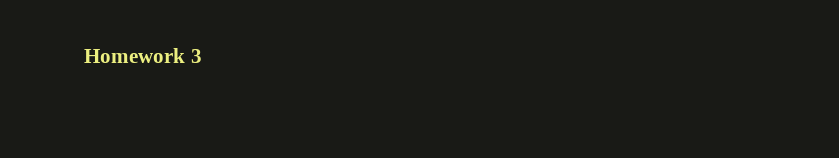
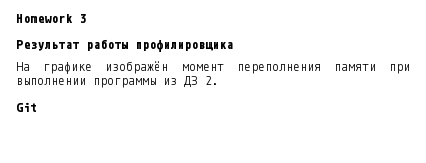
+ Результат работы профилировщика
+ На графике изображён момент переполнения памяти при выполнении программы из ДЗ 2.
+ Git

